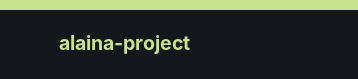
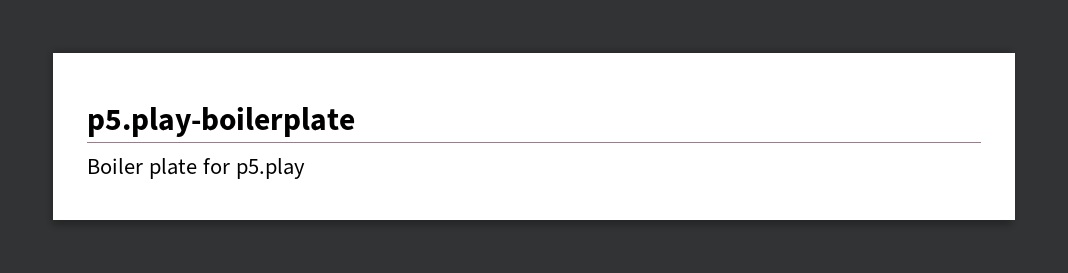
- alaina-project
+ p5.play-boilerplate
+ Boiler plate for p5.play

